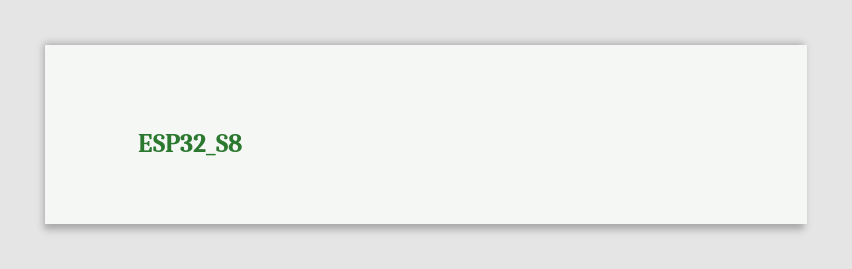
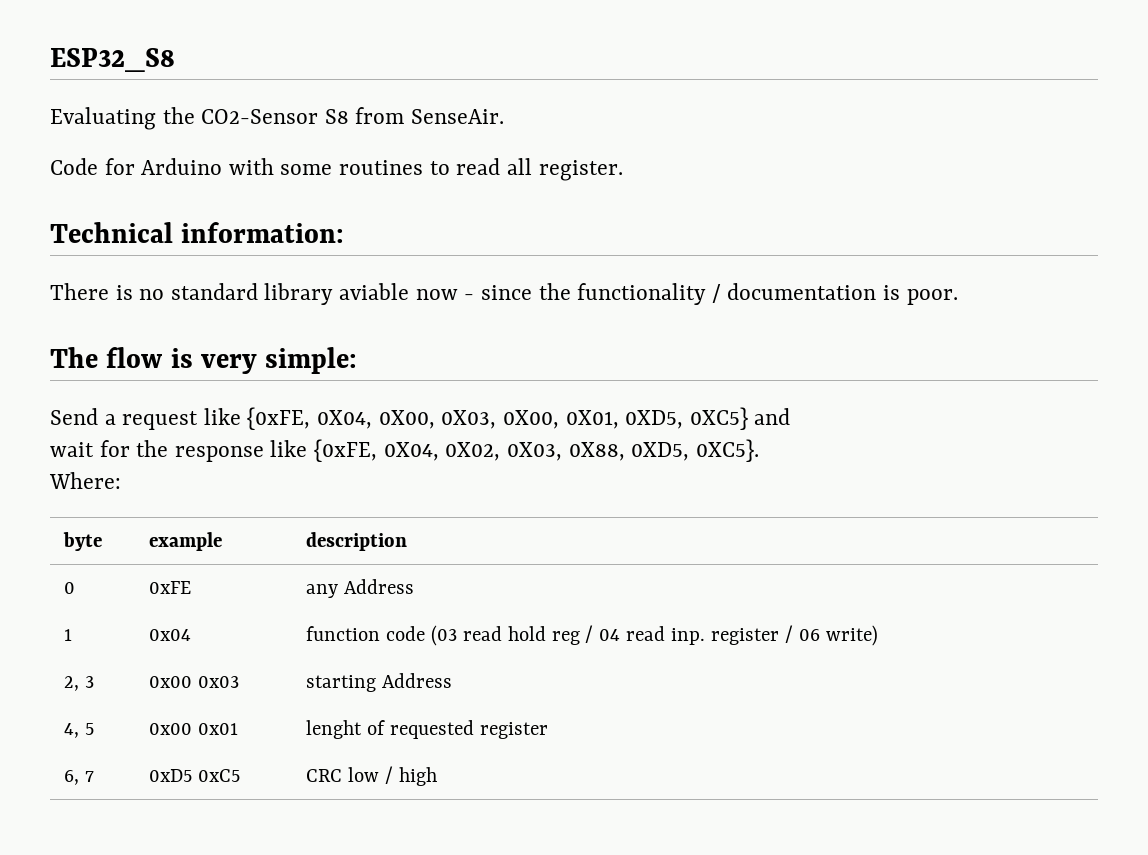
+ Evaluating the CO2-Sensor S8 from SenseAir.
+ Code for Arduino with some routines to read all register.
+ Technical information:
+ There is no standard library aviable now - since the functionality / documentation is poor.
+ The flow is very simple:
+ Send a request like {0xFE, 0X04, 0X00, 0X03, 0X00, 0X01, 0XD5, 0XC5} and
+ wait for the response like {0xFE, 0X04, 0X02, 0X03, 0X88, 0XD5, 0XC5}.
+ Where:
+ byte | example | description
+ 0 | 0xFE | any Address
+ 1 | 0x04 | function code (03 read hold reg / 04 read inp. register / 06 write)
+ 2, 3 | 0x00 0x03 | starting Address
+ 4, 5 | 0x00 0x01 | lenght of requested register
+ 6, 7 | 0xD5 0xC5 | CRC low / high

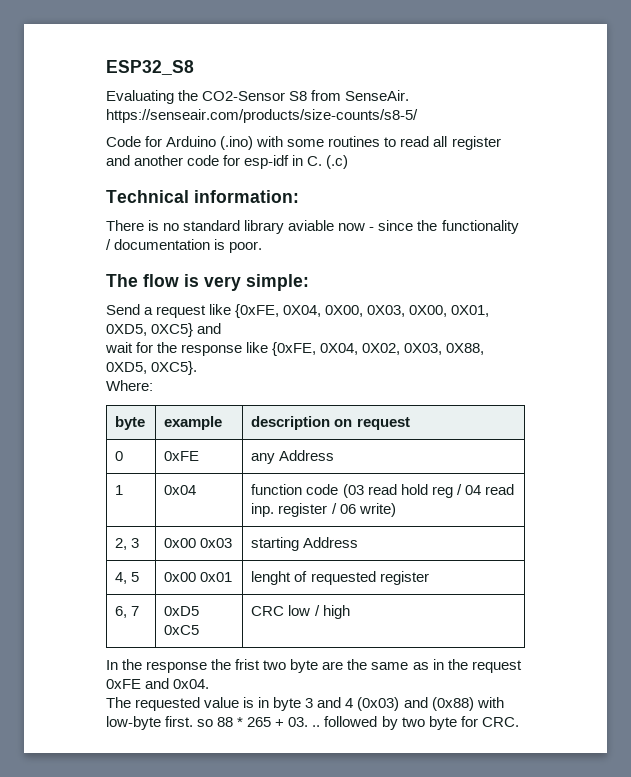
- Evaluating the CO2-Sensor S8 from SenseAir.
+ Evaluating the CO2-Sensor S8 from SenseAir. https://senseair.com/products/size-counts/s8-5/
- Code for Arduino with some routines to read all register.
+ Code for Arduino (.ino) with some routines to read all register and another code for esp-idf in C. (.c)
- byte | example | description
+ byte | example | description on request
+ In the response the frist two byte are the same as in the request 0xFE and 0x04.
+ The requested value is in byte 3 and 4 (0x03) and (0x88) with low-byte first. so 88 * 265 + 03. .. followed by two byte for CRC.

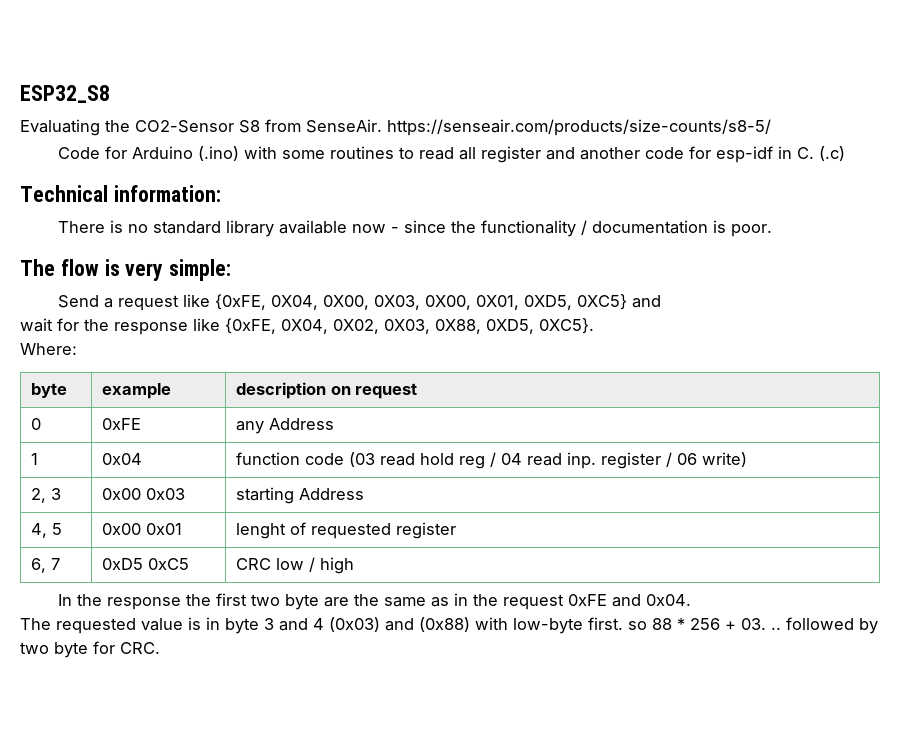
- There is no standard library aviable now - since the functionality / documentation is poor.
+ There is no standard library available now - since the functionality / documentation is poor.
- In the response the frist two byte are the same as in the request 0xFE and 0x04.
+ In the response the first two byte are the same as in the request 0xFE and 0x04.
- The requested value is in byte 3 and 4 (0x03) and (0x88) with low-byte first. so 88 * 265 + 03. .. followed by two byte for CRC.
+ The requested value is in byte 3 and 4 (0x03) and (0x88) with low-byte first. so 88 * 256 + 03. .. followed by two byte for CRC.

